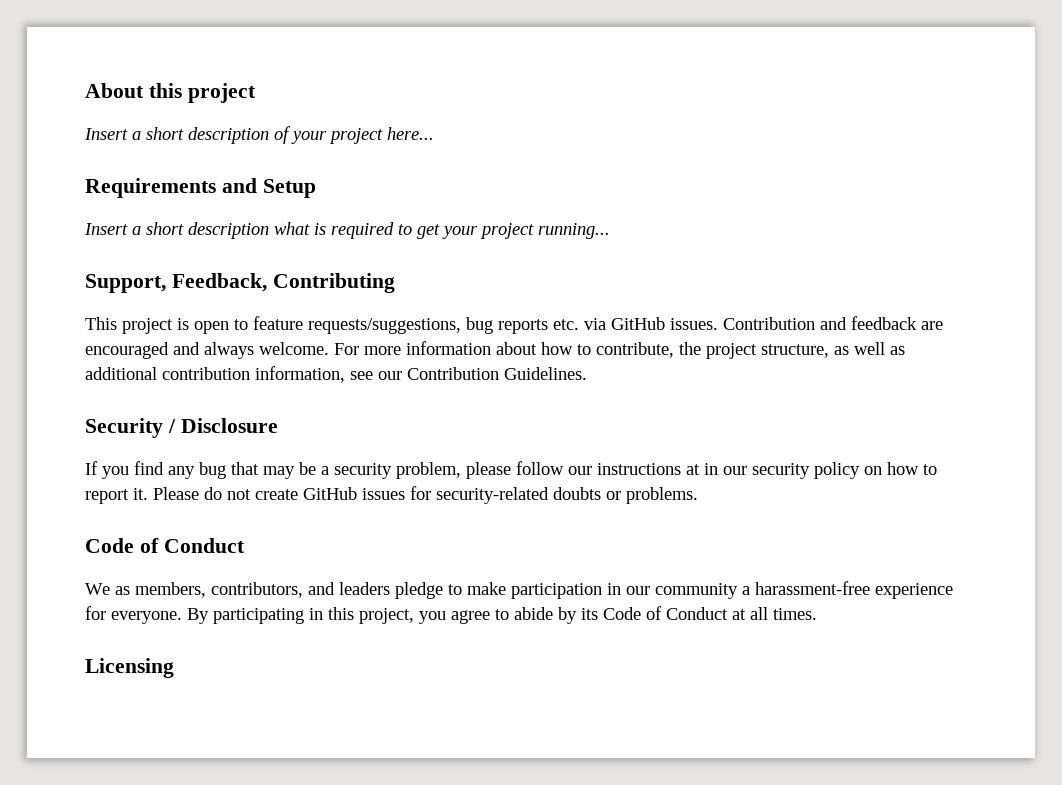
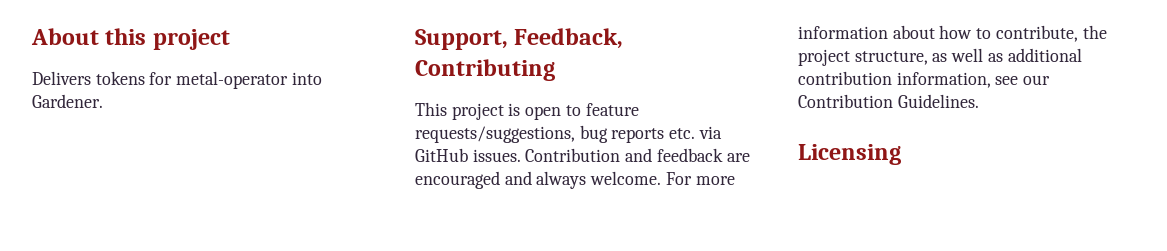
- Insert a short description of your project here...
- Requirements and Setup
- Insert a short description what is required to get your project running...
+ Delivers tokens for metal-operator into Gardener.
- Security / Disclosure
- If you find any bug that may be a security problem, please follow our instructions at in our security policy on how to report it. Please do not create GitHub issues for security-related doubts or problems.
- Code of Conduct
- We as members, contributors, and leaders pledge to make participation in our community a harassment-free experience for everyone. By participating in this project, you agree to abide by its Code of Conduct at all times.

